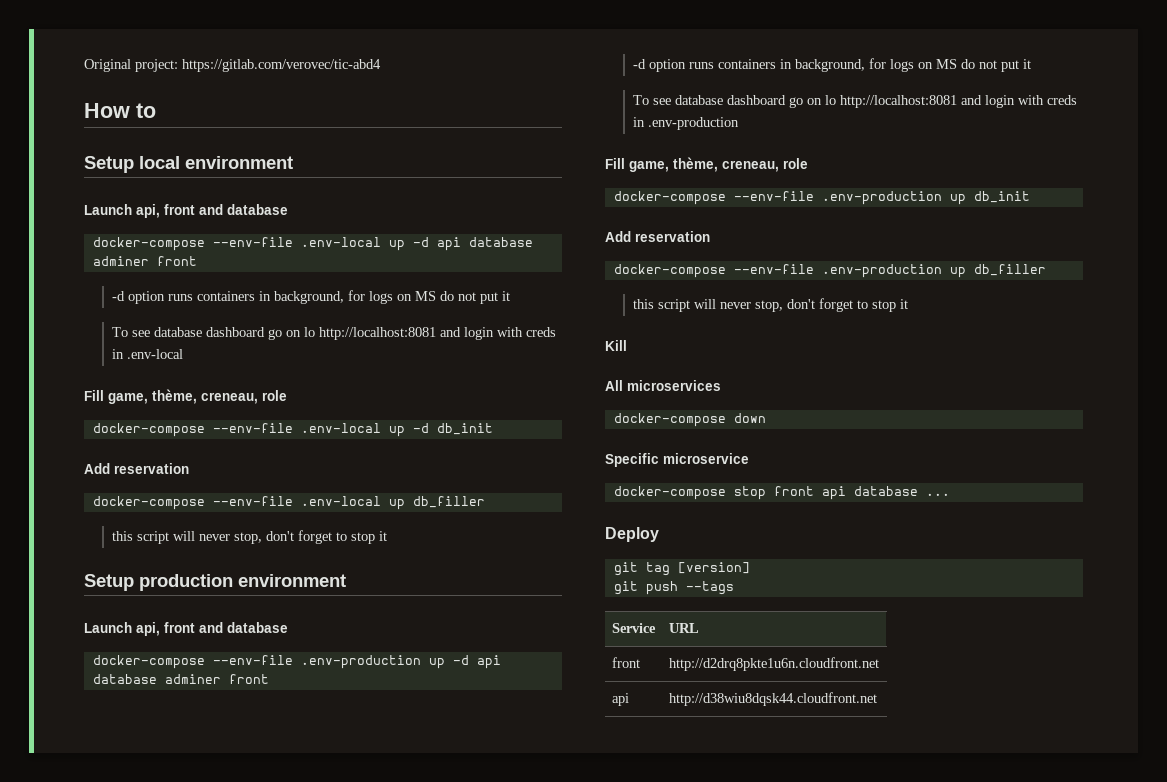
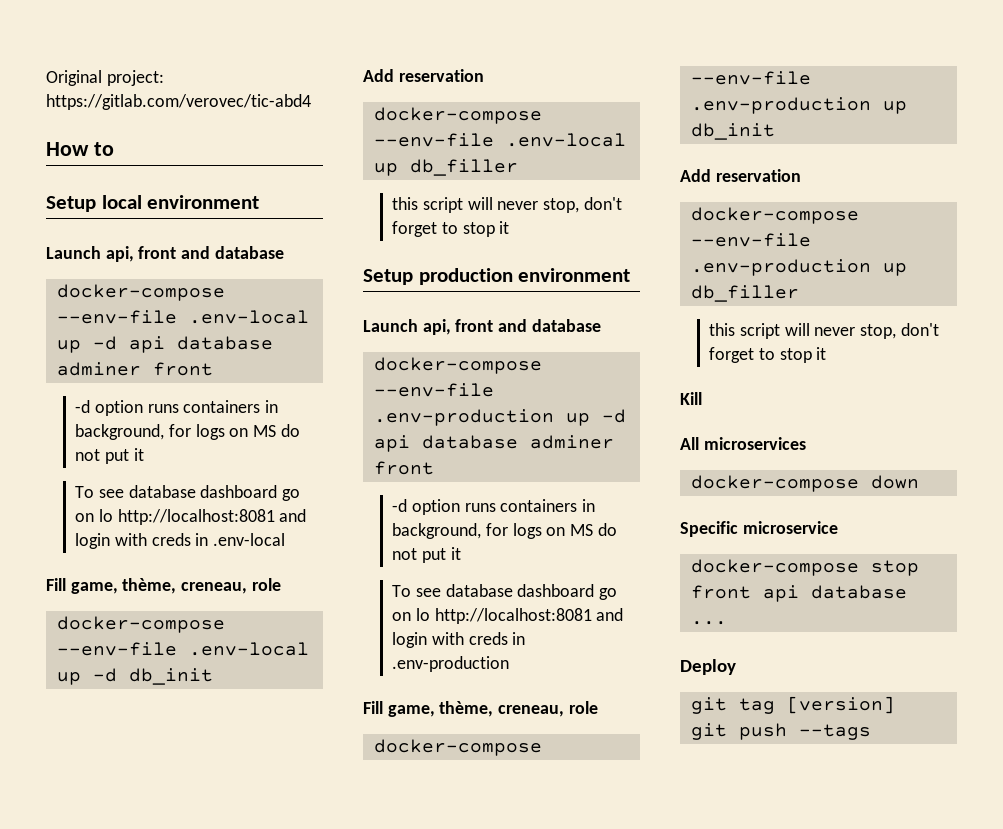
- Service | URL
- front | http://d2drq8pkte1u6n.cloudfront.net
- api | http://d38wiu8dqsk44.cloudfront.net

